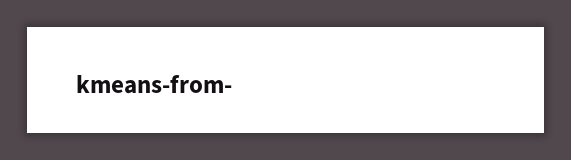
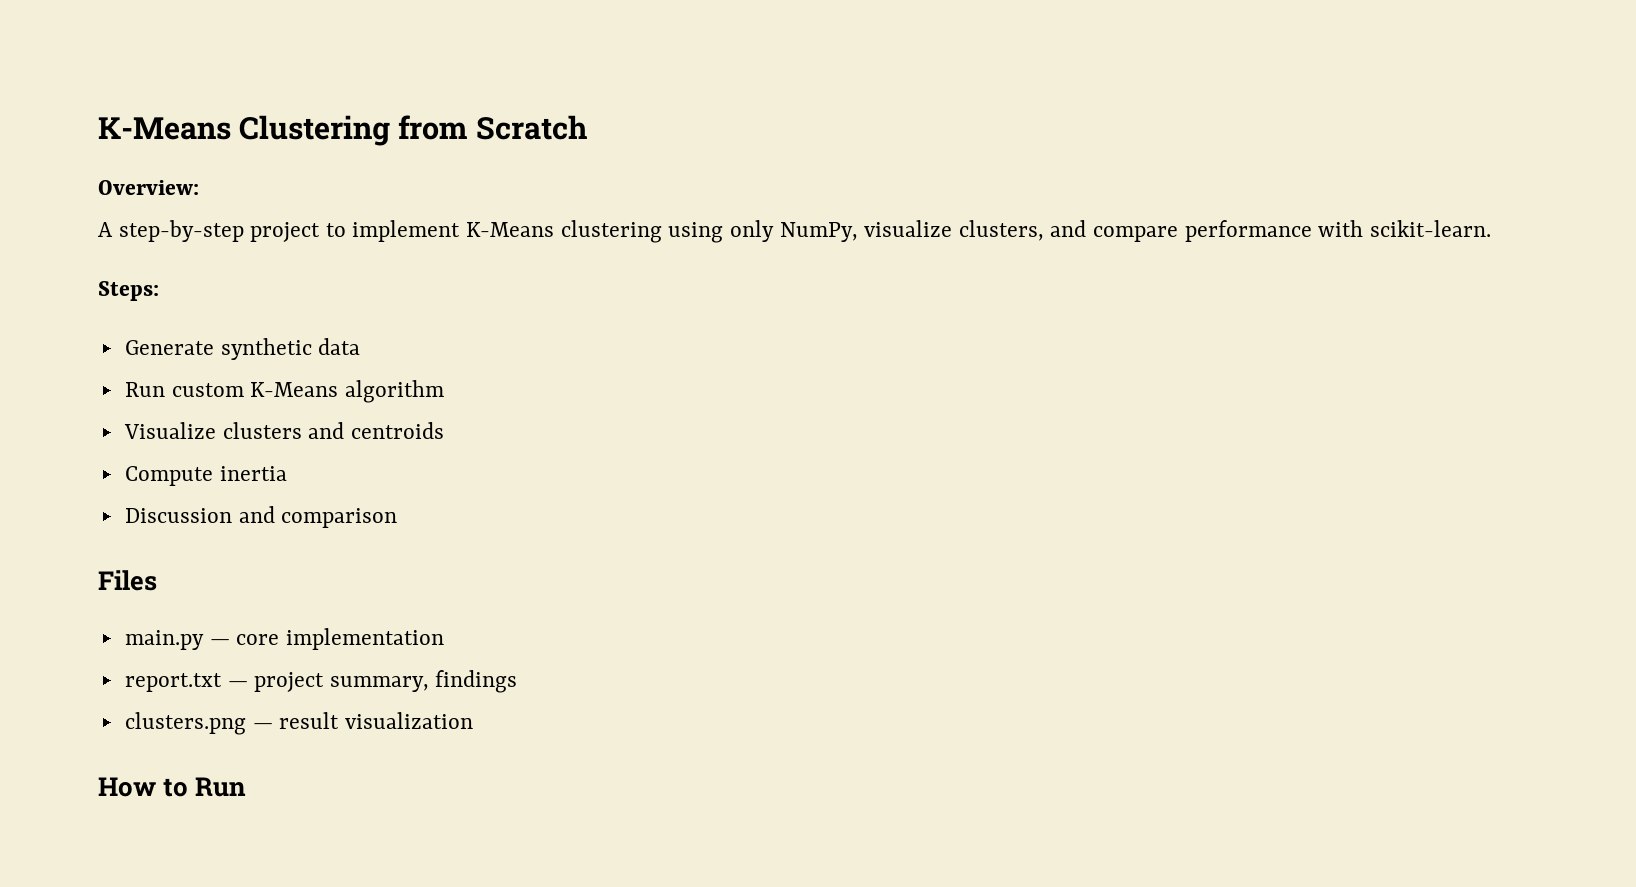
- kmeans-from-
+ K-Means Clustering from Scratch
+ Overview:
+ A step-by-step project to implement K-Means clustering using only NumPy, visualize clusters, and compare performance with scikit-learn.
+ Steps:
+ Generate synthetic data
+ Run custom K-Means algorithm
+ Visualize clusters and centroids
+ Compute inertia
+ Discussion and comparison
+ Files
+ main.py — core implementation
+ report.txt — project summary, findings
+ clusters.png — result visualization
+ How to Run

